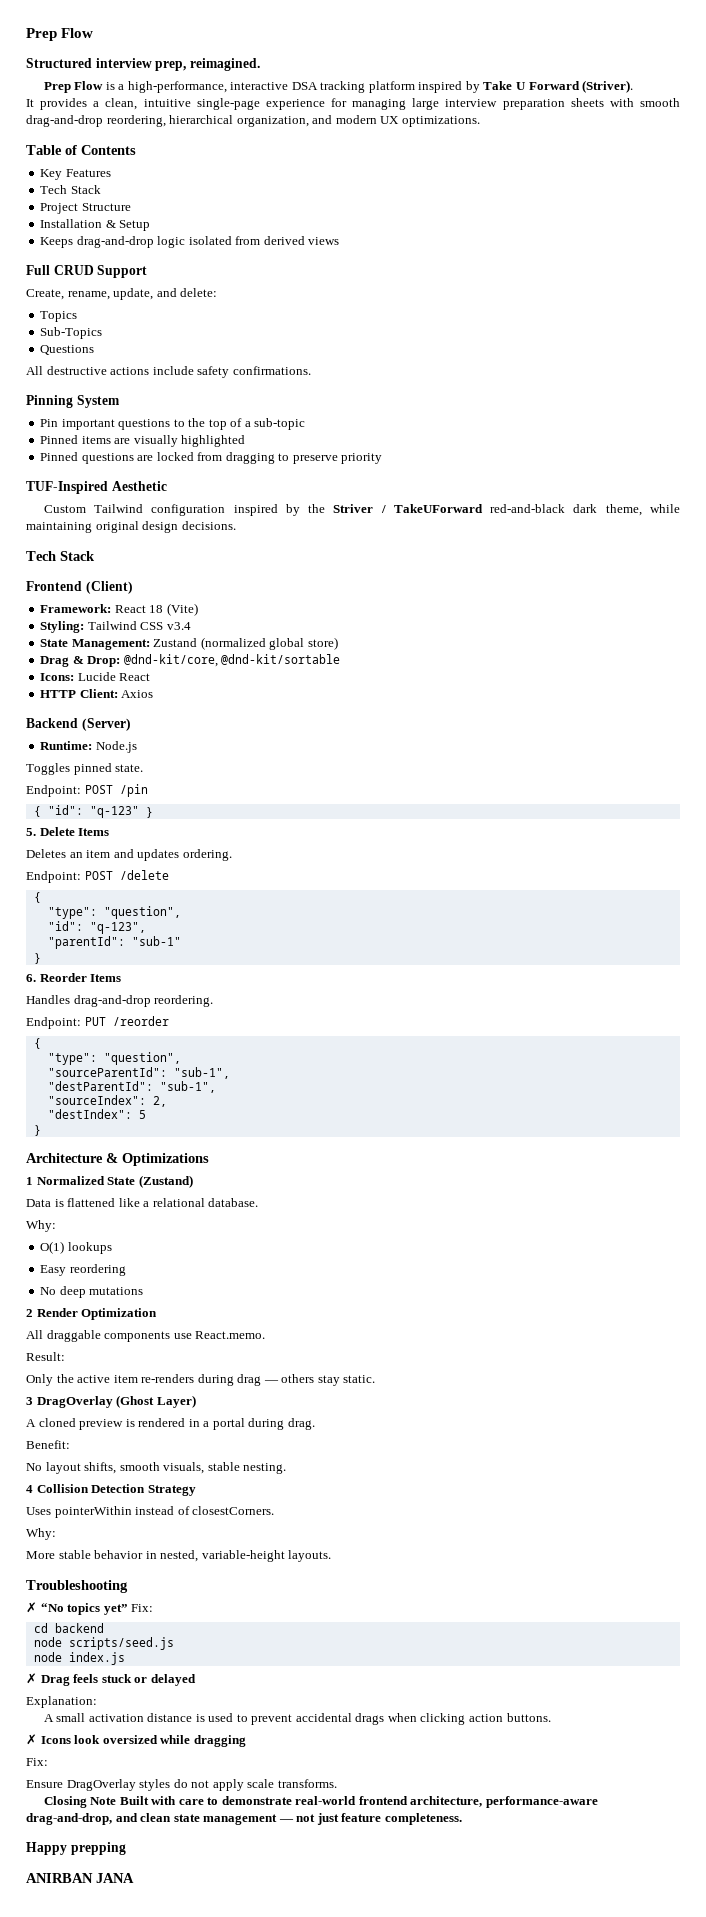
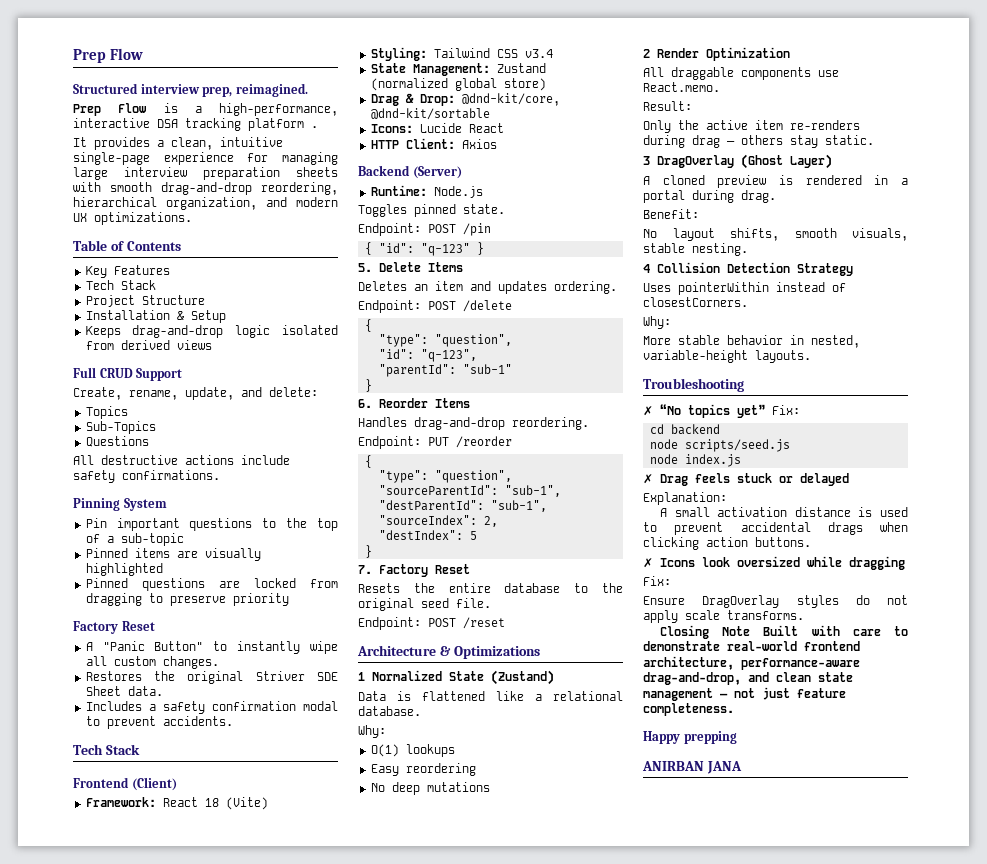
- Prep Flow is a high-performance, interactive DSA tracking platform inspired by Take U Forward (Striver).
+ Prep Flow is a high-performance, interactive DSA tracking platform .
  Pinned questions are locked from dragging to preserve priority
- TUF-Inspired Aesthetic
- Custom Tailwind configuration inspired by the Striver / TakeUForward red-and-black dark theme, while maintaining original design decisions.
+ Factory Reset
+ A "Panic Button" to instantly wipe all custom changes.
+ Restores the original Striver SDE Sheet data.
+ Includes a safety confirmation modal to prevent accidents.
+ 7. Factory Reset
+ Resets the entire database to the original seed file.
+ Endpoint: POST /reset

